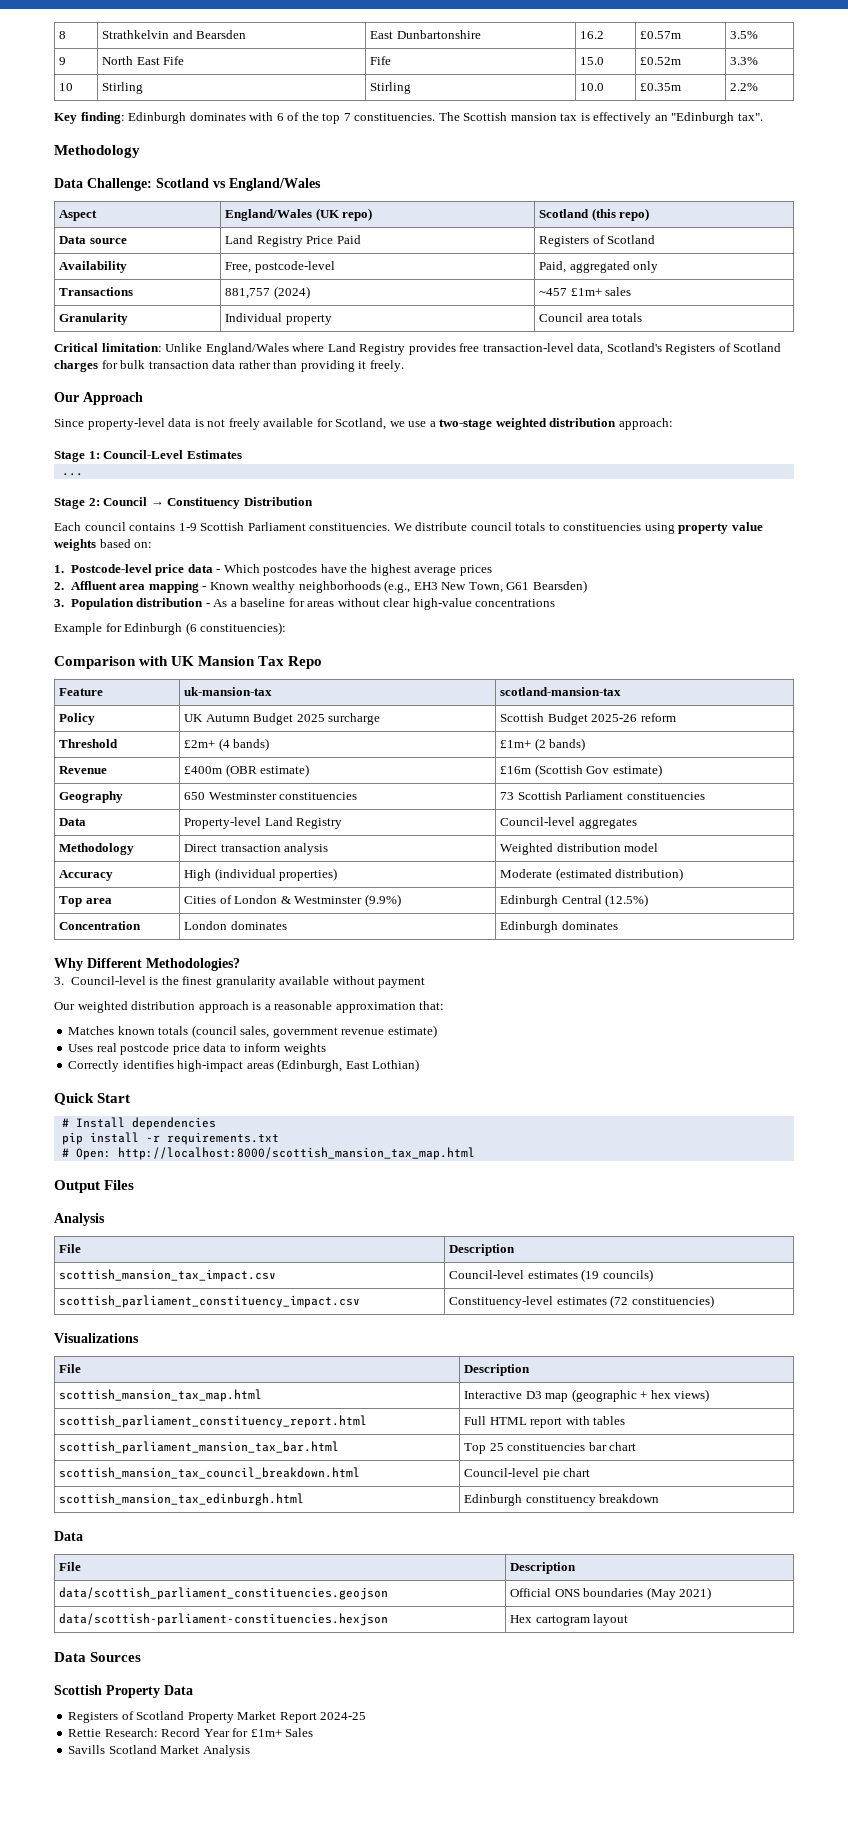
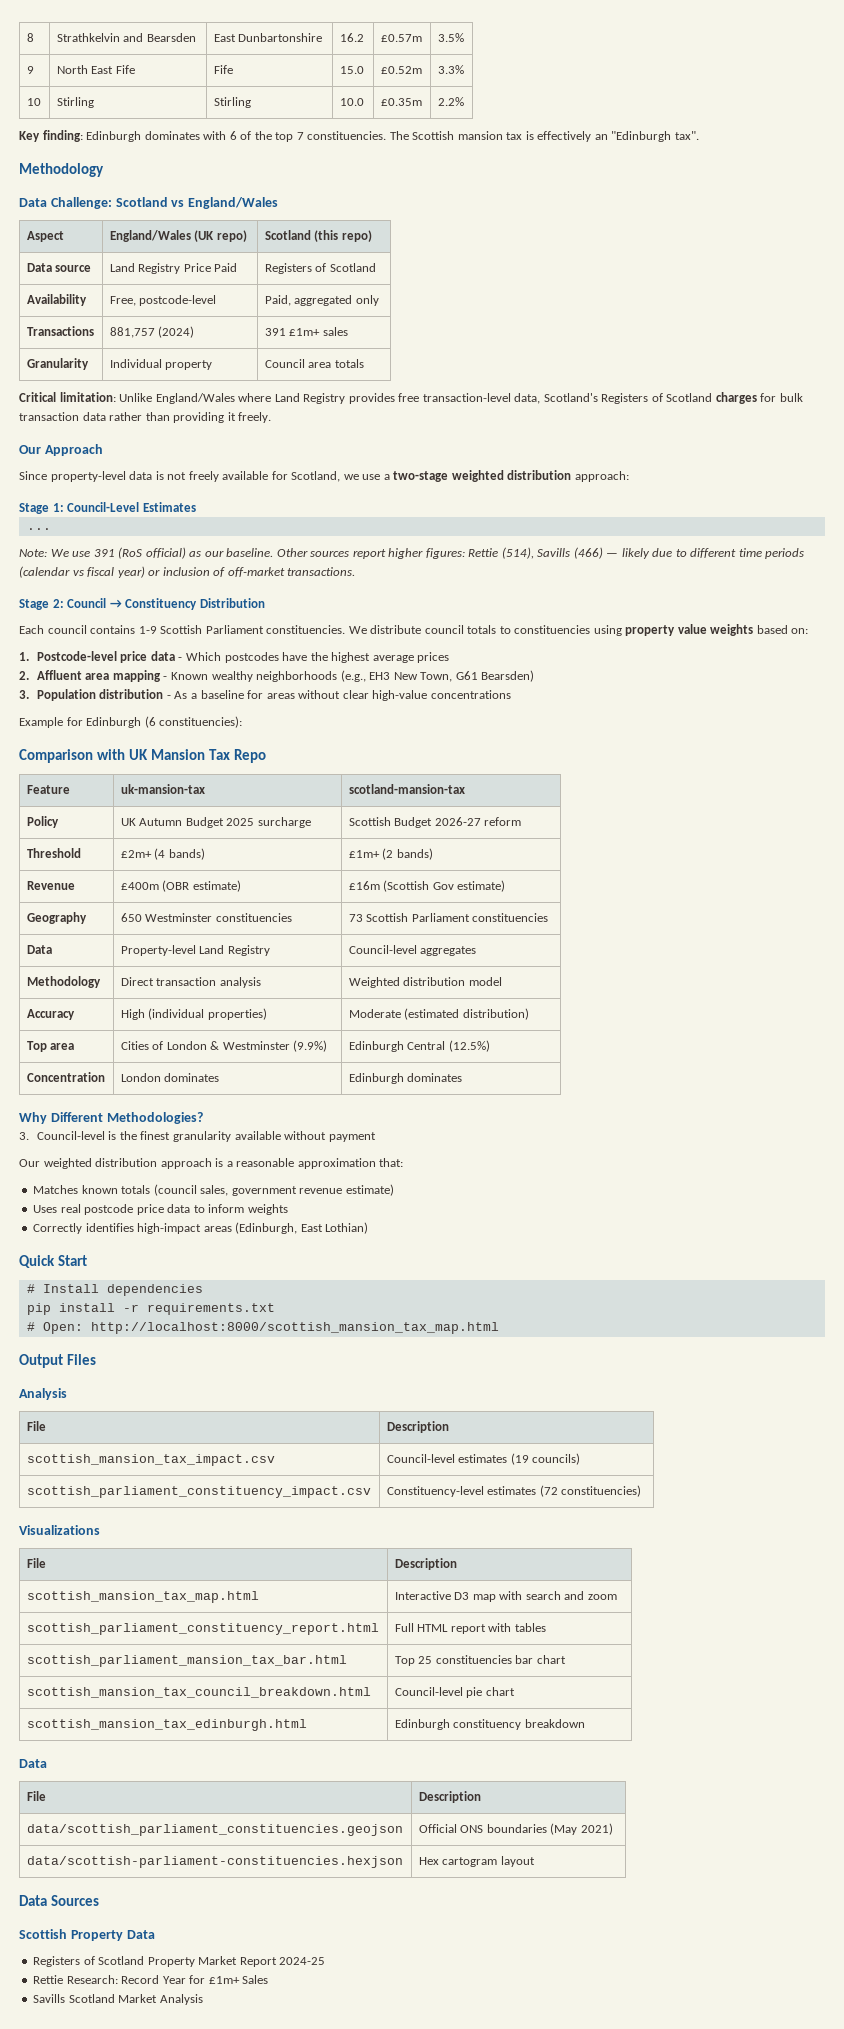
- Transactions | 881,757 (2024) | ~457 £1m+ sales
+ Transactions | 881,757 (2024) | 391 £1m+ sales
+ Note: We use 391 (RoS official) as our baseline. Other sources report higher figures: Rettie (514), Savills (466) — likely due to different time periods (calendar vs fiscal year) or inclusion of off-market transactions.
- Policy | UK Autumn Budget 2025 surcharge | Scottish Budget 2025-26 reform
+ Policy | UK Autumn Budget 2025 surcharge | Scottish Budget 2026-27 reform
- scottish_mansion_tax_map.html | Interactive D3 map (geographic + hex views)
+ scottish_mansion_tax_map.html | Interactive D3 map with search and zoom

